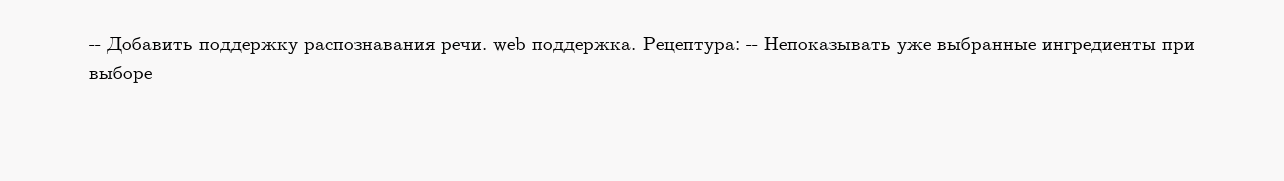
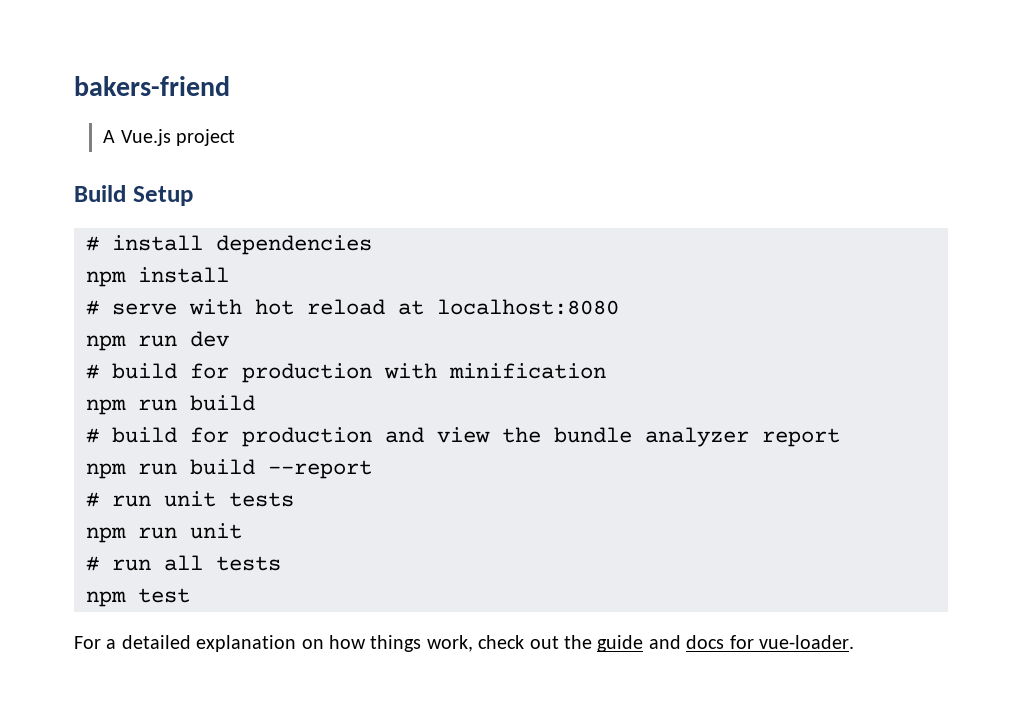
- -- Добавить поддержку распознавания речи. web поддержка. Рецептура: -- Непоказывать уже выбранные ингредиенты при выборе
+ bakers-friend
+ A Vue.js project
+ Build Setup
+ # install dependencies
+ npm install
+ # serve with hot reload at localhost:8080
+ npm run dev
+ # build for production with minification
+ npm run build
+ # build for production and view the bundle analyzer report
+ npm run build --report
+ # run unit tests
+ npm run unit
+ # run all tests
+ npm test
+ For a detailed explanation on how things work, check out the guide and docs for vue-loader.

